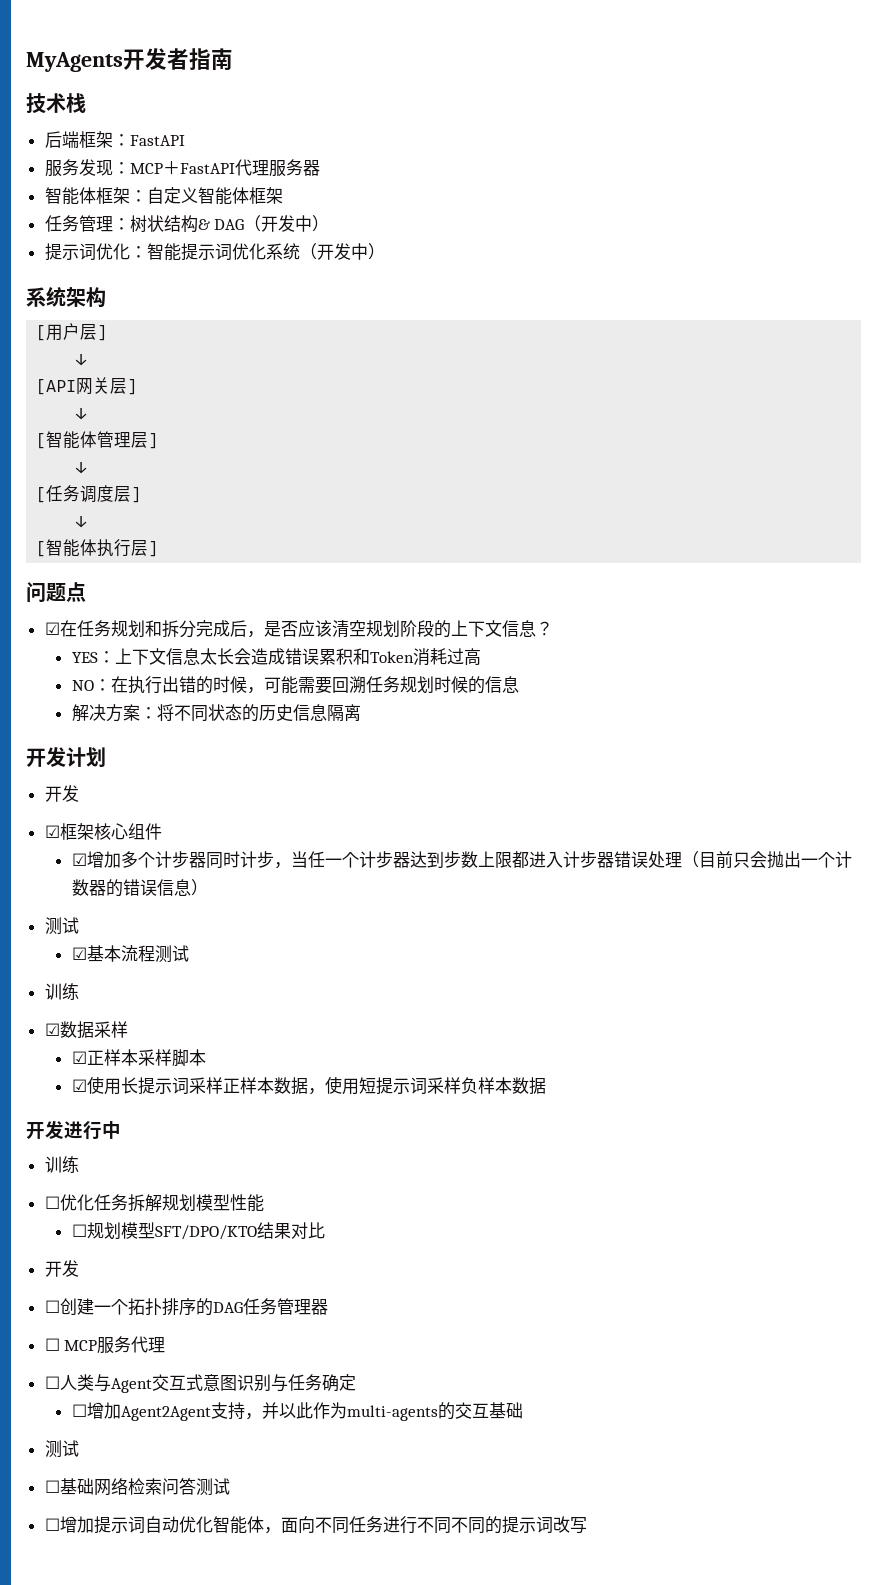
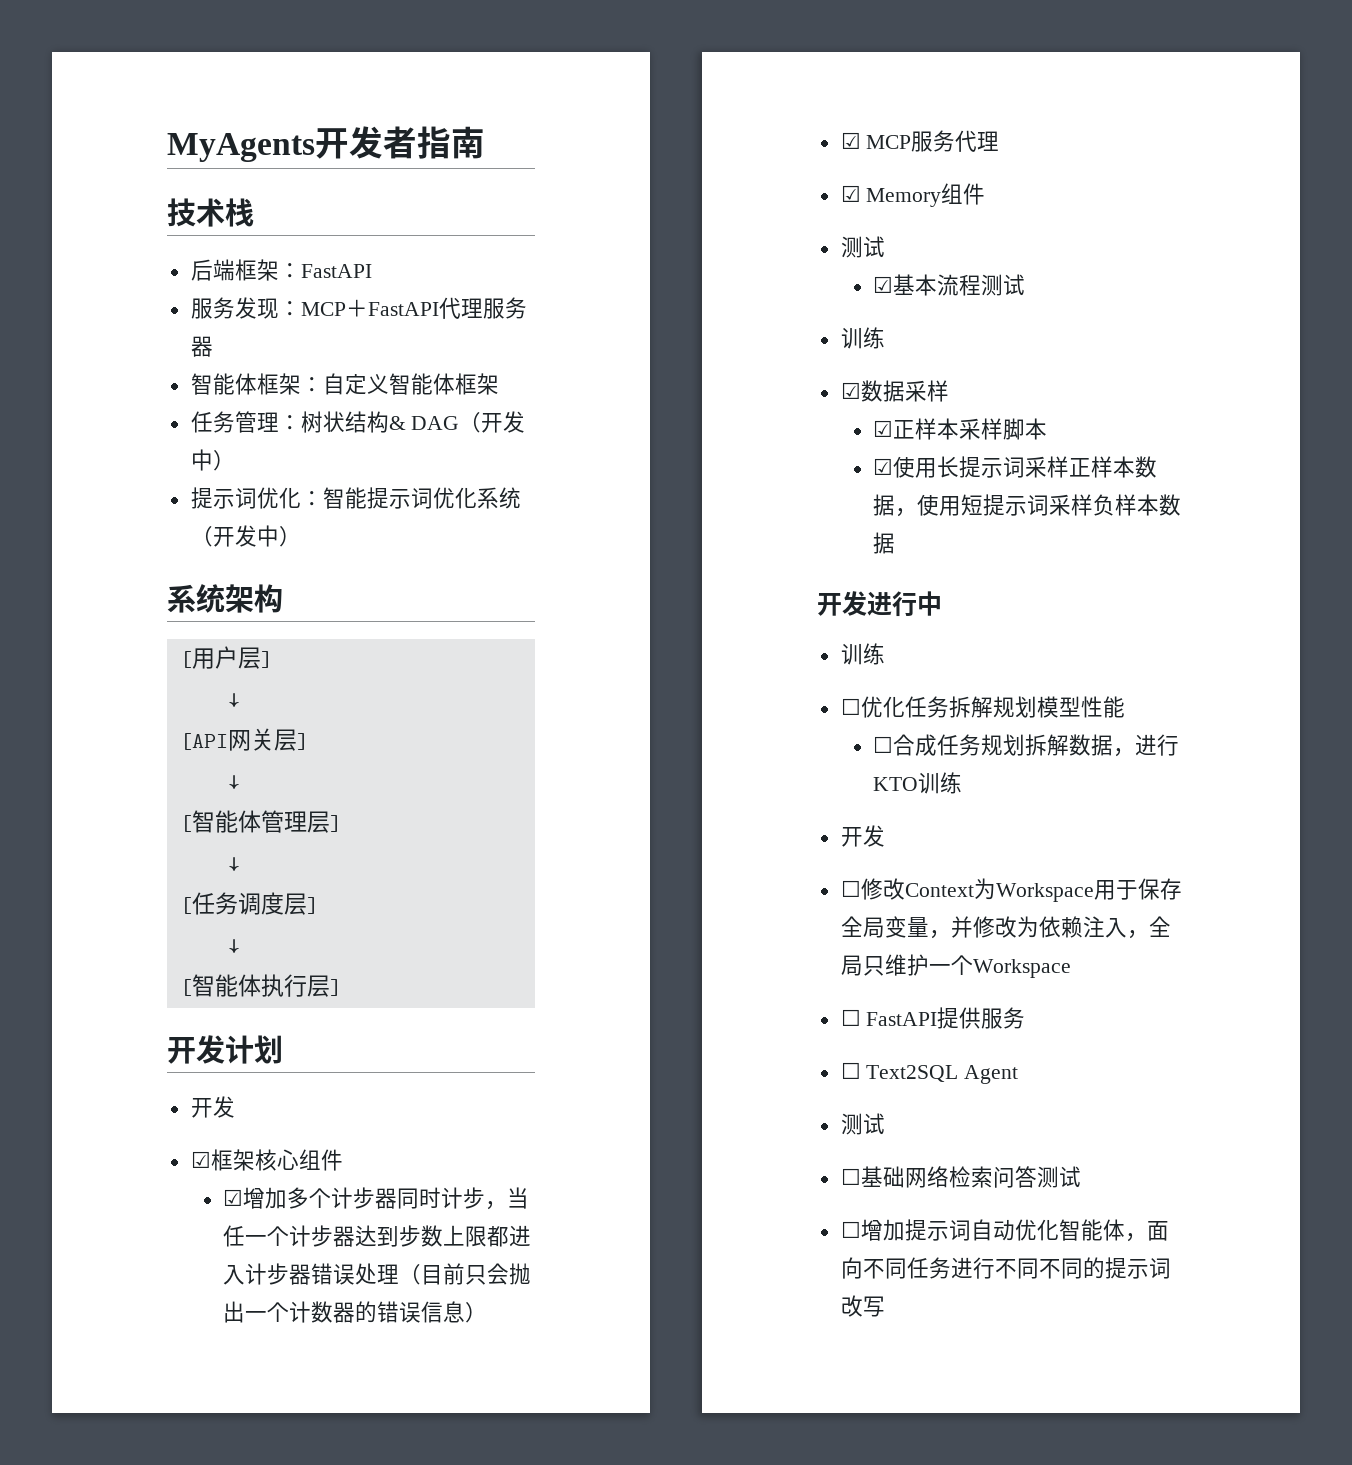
- 问题点
- ☑在任务规划和拆分完成后，是否应该清空规划阶段的上下文信息？
- YES：上下文信息太长会造成错误累积和Token消耗过高
- NO：在执行出错的时候，可能需要回溯任务规划时候的信息
- 解决方案：将不同状态的历史信息隔离
+ ☑ MCP服务代理
+ ☑ Memory组件
- ☐规划模型SFT/DPO/KTO结果对比
+ ☐合成任务规划拆解数据，进行KTO训练
  开发
- ☐创建一个拓扑排序的DAG任务管理器
- ☐ MCP服务代理
- ☐人类与Agent交互式意图识别与任务确定
- ☐增加Agent2Agent支持，并以此作为multi-agents的交互基础
+ ☐修改Context为Workspace用于保存全局变量，并修改为依赖注入，全局只维护一个Workspace
+ ☐ FastAPI提供服务
+ ☐ Text2SQL Agent

